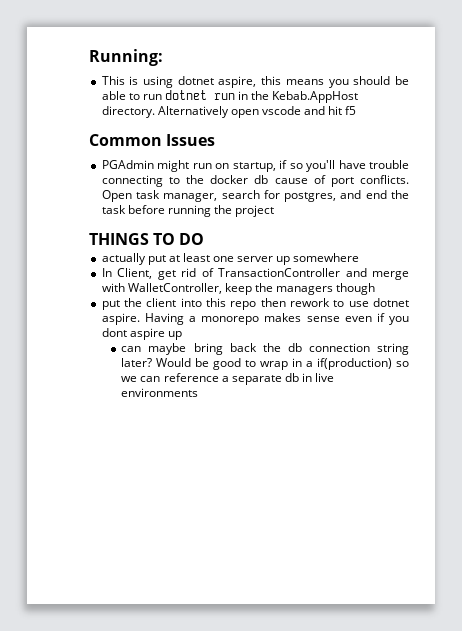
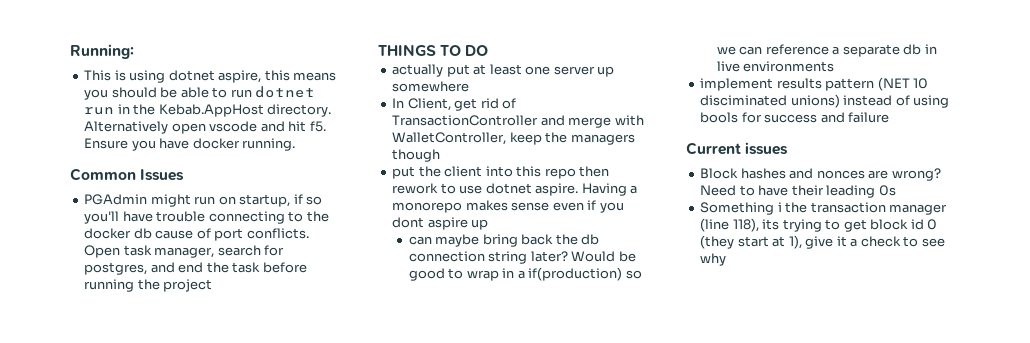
- Alternatively open vscode and hit f5
+ Alternatively open vscode and hit f5. Ensure you have docker running.
+ implement results pattern (NET 10 disciminated unions) instead of using bools for success and failure
+ Current issues
+ Block hashes and nonces are wrong? Need to have their leading 0s
+ Something i the transaction manager (line 118), its trying to get block id 0 (they start at 1), give it a check to see why

